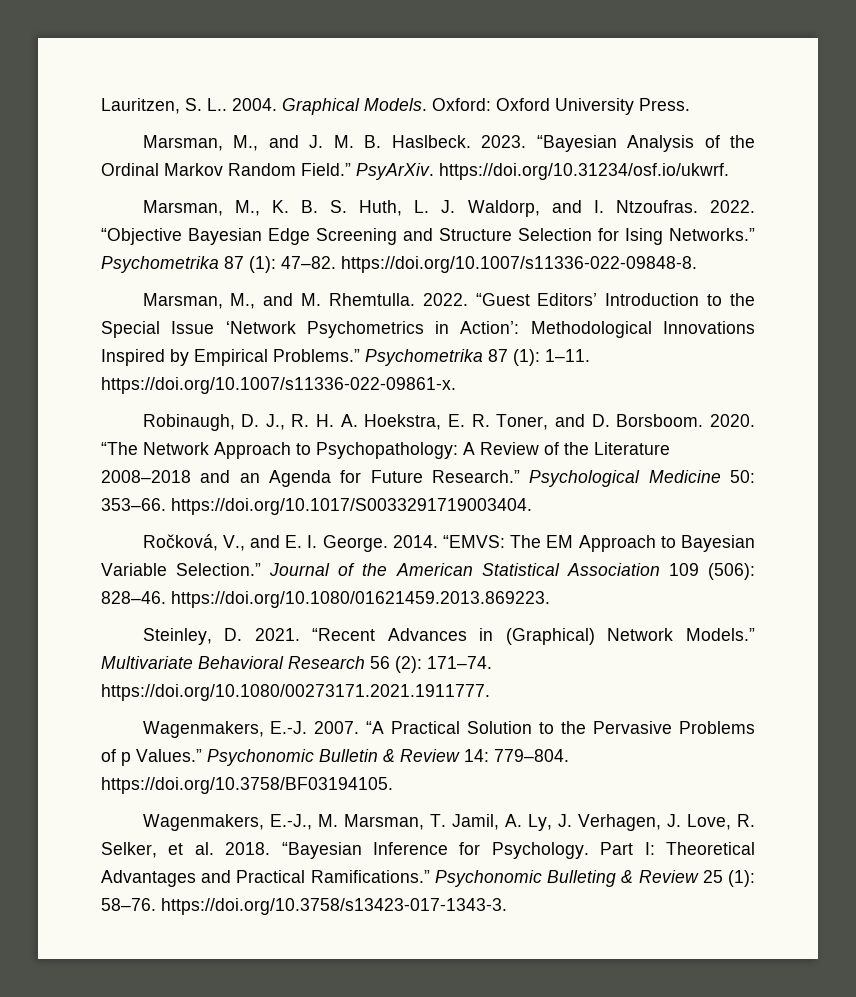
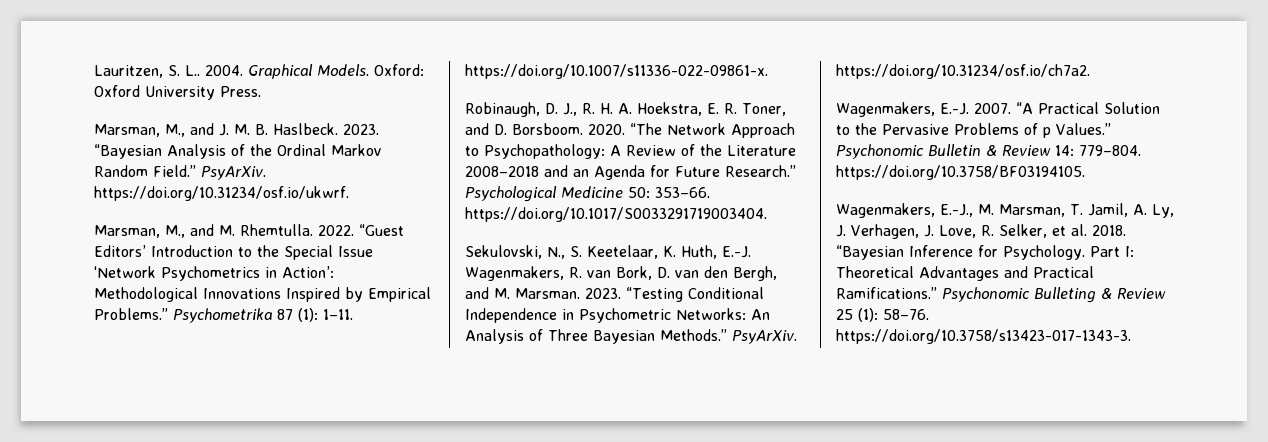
- Marsman, M., K. B. S. Huth, L. J. Waldorp, and I. Ntzoufras. 2022. “Objective Bayesian Edge Screening and Structure Selection for Ising Networks.” Psychometrika 87 (1): 47–82. https://doi.org/10.1007/s11336-022-09848-8.
- Ročková, V., and E. I. George. 2014. “EMVS: The EM Approach to Bayesian Variable Selection.” Journal of the American Statistical Association 109 (506): 828–46. https://doi.org/10.1080/01621459.2013.869223.
- Steinley, D. 2021. “Recent Advances in (Graphical) Network Models.” Multivariate Behavioral Research 56 (2): 171–74. https://doi.org/10.1080/00273171.2021.1911777.
+ Sekulovski, N., S. Keetelaar, K. Huth, E.-J. Wagenmakers, R. van Bork, D. van den Bergh, and M. Marsman. 2023. “Testing Conditional Independence in Psychometric Networks: An Analysis of Three Bayesian Methods.” PsyArXiv. https://doi.org/10.31234/osf.io/ch7a2.

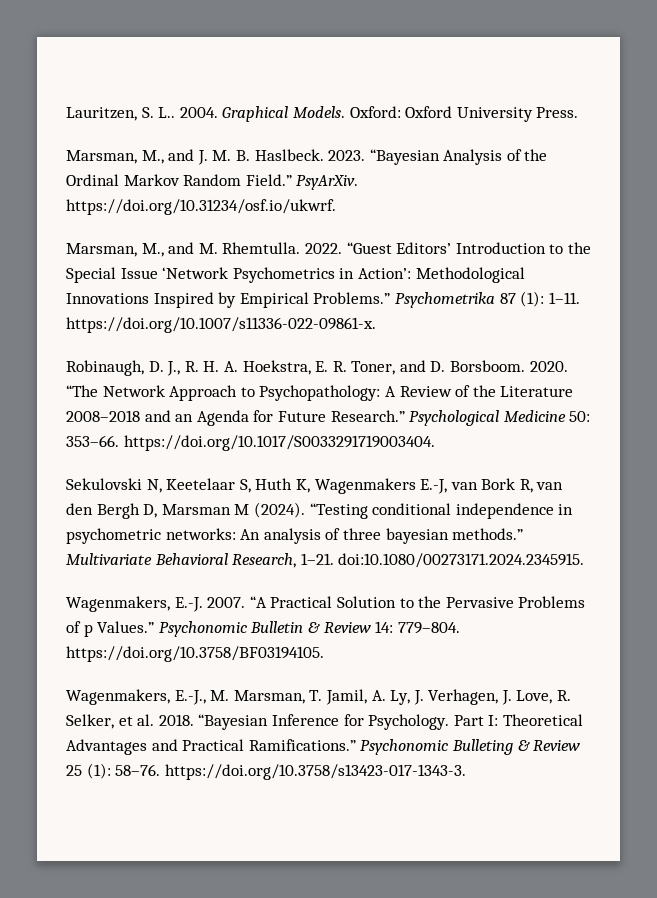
- Sekulovski, N., S. Keetelaar, K. Huth, E.-J. Wagenmakers, R. van Bork, D. van den Bergh, and M. Marsman. 2023. “Testing Conditional Independence in Psychometric Networks: An Analysis of Three Bayesian Methods.” PsyArXiv. https://doi.org/10.31234/osf.io/ch7a2.
+ Sekulovski N, Keetelaar S, Huth K, Wagenmakers E.-J, van Bork R, van den Bergh D, Marsman M (2024). “Testing conditional independence in psychometric networks: An analysis of three bayesian methods.” Multivariate Behavioral Research, 1–21. doi:10.1080/00273171.2024.2345915.

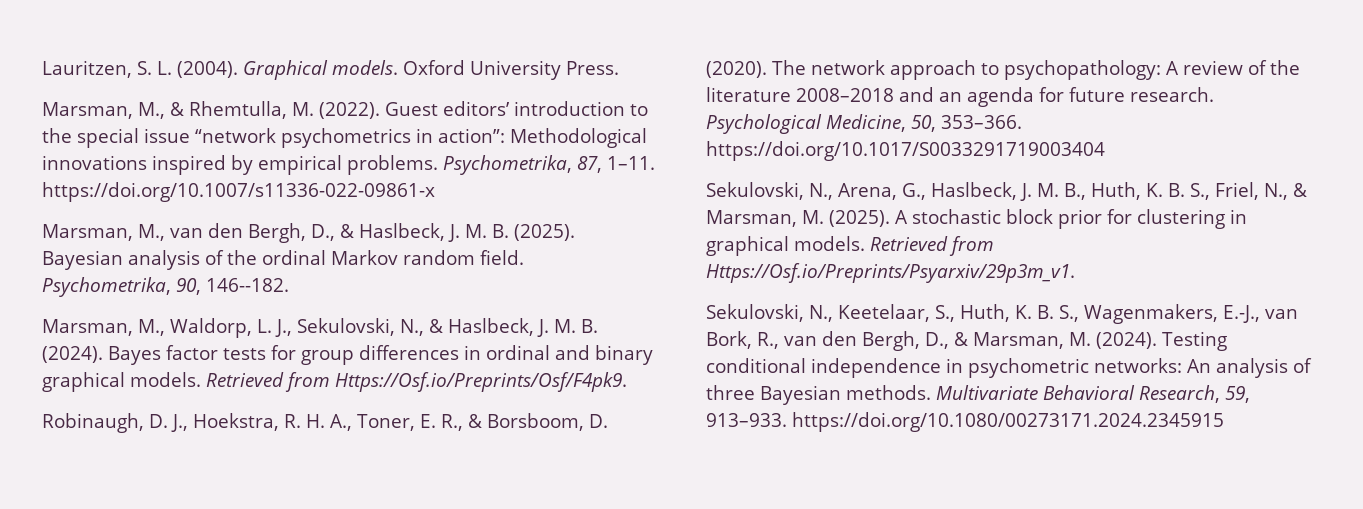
- Lauritzen, S. L.. 2004. Graphical Models. Oxford: Oxford University Press.
+ Lauritzen, S. L. (2004). Graphical models. Oxford University Press.
- Marsman, M., and J. M. B. Haslbeck. 2023. “Bayesian Analysis of the Ordinal Markov Random Field.” PsyArXiv. https://doi.org/10.31234/osf.io/ukwrf.
- Marsman, M., and M. Rhemtulla. 2022. “Guest Editors’ Introduction to the Special Issue ‘Network Psychometrics in Action’: Methodological Innovations Inspired by Empirical Problems.” Psychometrika 87 (1): 1–11. https://doi.org/10.1007/s11336-022-09861-x.
+ Marsman, M., & Rhemtulla, M. (2022). Guest editors’ introduction to the special issue “network psychometrics in action”: Methodological innovations inspired by empirical problems. Psychometrika, 87, 1–11. https://doi.org/10.1007/s11336-022-09861-x
+ Marsman, M., van den Bergh, D., & Haslbeck, J. M. B. (2025). Bayesian analysis of the ordinal Markov random field. Psychometrika, 90, 146--182.
+ Marsman, M., Waldorp, L. J., Sekulovski, N., & Haslbeck, J. M. B. (2024). Bayes factor tests for group differences in ordinal and binary graphical models. Retrieved from Https://Osf.io/Preprints/Osf/F4pk9.
- Robinaugh, D. J., R. H. A. Hoekstra, E. R. Toner, and D. Borsboom. 2020. “The Network Approach to Psychopathology: A Review of the Literature 2008–2018 and an Agenda for Future Research.” Psychological Medicine 50: 353–66. https://doi.org/10.1017/S0033291719003404.
- Sekulovski N, Keetelaar S, Huth K, Wagenmakers E.-J, van Bork R, van den Bergh D, Marsman M (2024). “Testing conditional independence in psychometric networks: An analysis of three bayesian methods.”
+ Robinaugh, D. J., Hoekstra, R. H. A., Toner, E. R., & Borsboom, D. (2020). The network approach to psychopathology: A review of the literature 2008–2018 and an agenda for future research. Psychological Medicine, 50, 353–366. https://doi.org/10.1017/S0033291719003404
+ Sekulovski, N., Arena, G., Haslbeck, J. M. B., Huth, K. B. S., Friel, N., & Marsman, M. (2025). A stochastic block prior for clustering in graphical models. Retrieved from Https://Osf.io/Preprints/Psyarxiv/29p3m_v1.
+ Sekulovski, N., Keetelaar, S., Huth, K. B. S., Wagenmakers, E.-J., van Bork, R., van den Bergh, D., & Marsman, M. (2024). Testing conditional independence in psychometric networks: An analysis of three Bayesian methods.
- Multivariate Behavioral Research, 1–21. doi:10.1080/00273171.2024.2345915.
- Wagenmakers, E.-J. 2007. “A Practical Solution to the Pervasive Problems of p Values.” Psychonomic Bulletin & Review 14: 779–804. https://doi.org/10.3758/BF03194105.
- Wagenmakers, E.-J., M. Marsman, T. Jamil, A. Ly, J. Verhagen, J. Love, R. Selker, et al. 2018. “Bayesian Inference for Psychology. Part I: Theoretical Advantages and Practical Ramifications.” Psychonomic Bulleting & Review 25 (1): 58–76. https://doi.org/10.3758/s13423-017-1343-3.
+ Multivariate Behavioral Research, 59, 913–933. https://doi.org/10.1080/00273171.2024.2345915

